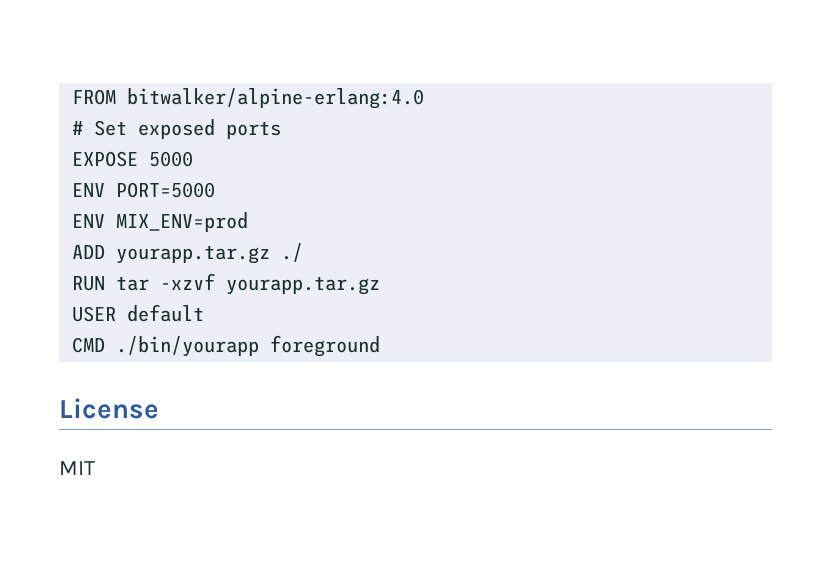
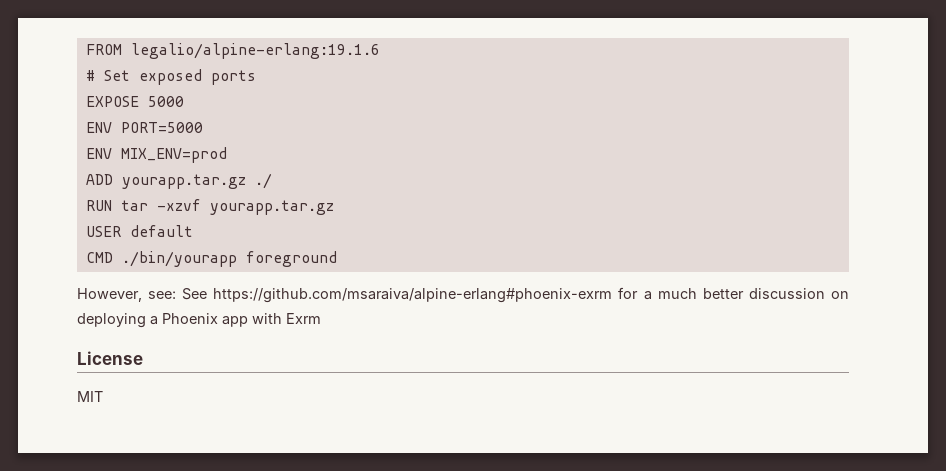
- FROM bitwalker/alpine-erlang:4.0
+ FROM legalio/alpine-erlang:19.1.6
+ However, see: See https://github.com/msaraiva/alpine-erlang#phoenix-exrm for a much better discussion on deploying a Phoenix app with Exrm

